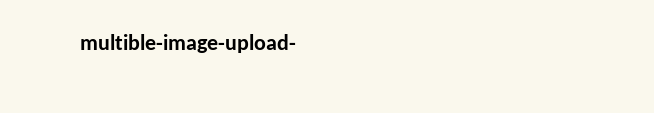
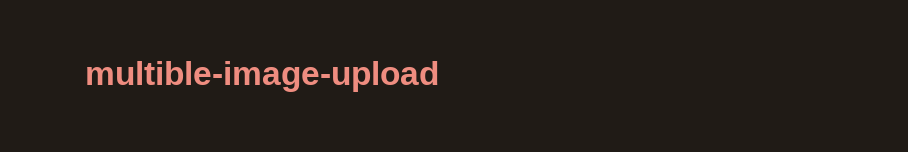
- multible-image-upload-
+ multible-image-upload

